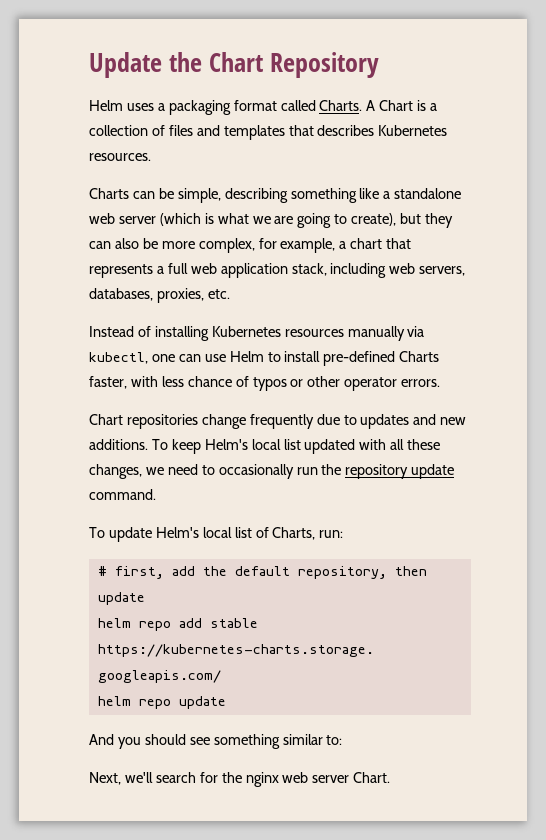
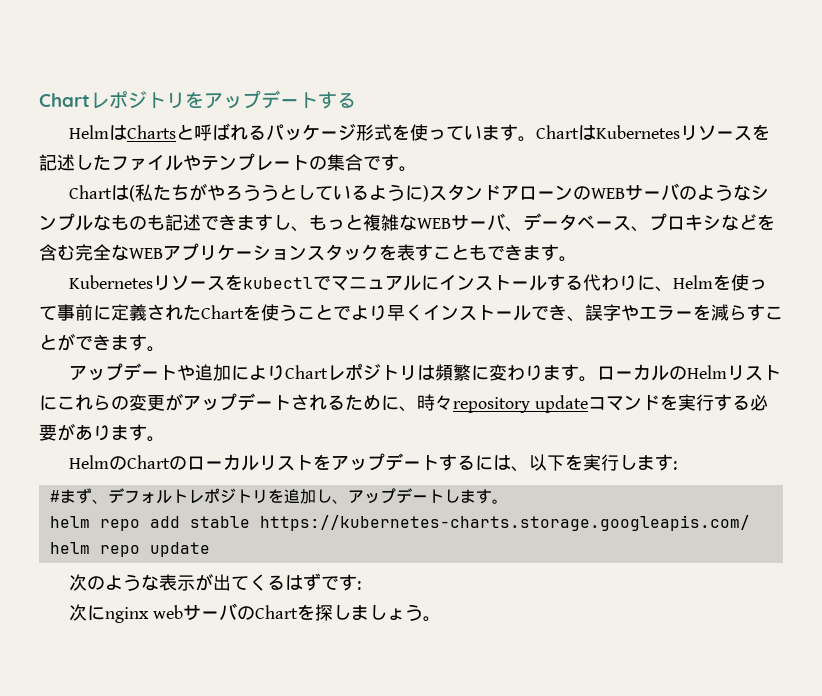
- Update the Chart Repository
- Helm uses a packaging format called Charts. A Chart is a collection of files and templates that describes Kubernetes resources.
- Charts can be simple, describing something like a standalone web server (which is what we are going to create), but they can also be more complex, for example, a chart that represents a full web application stack, including web servers, databases, proxies, etc.
- Instead of installing Kubernetes resources manually via kubectl, one can use Helm to install pre-defined Charts faster, with less chance of typos or other operator errors.
- Chart repositories change frequently due to updates and new additions. To keep Helm's local list updated with all these changes, we need to occasionally run the repository update command.
- To update Helm's local list of Charts, run:
- # first, add the default repository, then update
+ Chartレポジトリをアップデートする
+ HelmはChartsと呼ばれるパッケージ形式を使っています。ChartはKubernetesリソースを記述したファイルやテンプレートの集合です。
+ Chartは(私たちがやろううとしているように)スタンドアローンのWEBサーバのようなシンプルなものも記述できますし、もっと複雑なWEBサーバ、データベース、プロキシなどを含む完全なWEBアプリケーションスタックを表すこともできます。
+ Kubernetesリソースをkubectlでマニュアルにインストールする代わりに、Helmを使って事前に定義されたChartを使うことでより早くインストールでき、誤字やエラーを減らすことができます。
+ アップデートや追加によりChartレポジトリは頻繁に変わります。ローカルのHelmリストにこれらの変更がアップデートされるために、時々repository updateコマンドを実行する必要があります。
+ HelmのChartのローカルリストをアップデートするには、以下を実行します:
+ #まず、デフォルトレポジトリを追加し、アップデートします。
- And you should see something similar to:
- Next, we'll search for the nginx web server Chart.
+ 次のような表示が出てくるはずです:
+ 次にnginx webサーバのChartを探しましょう。

